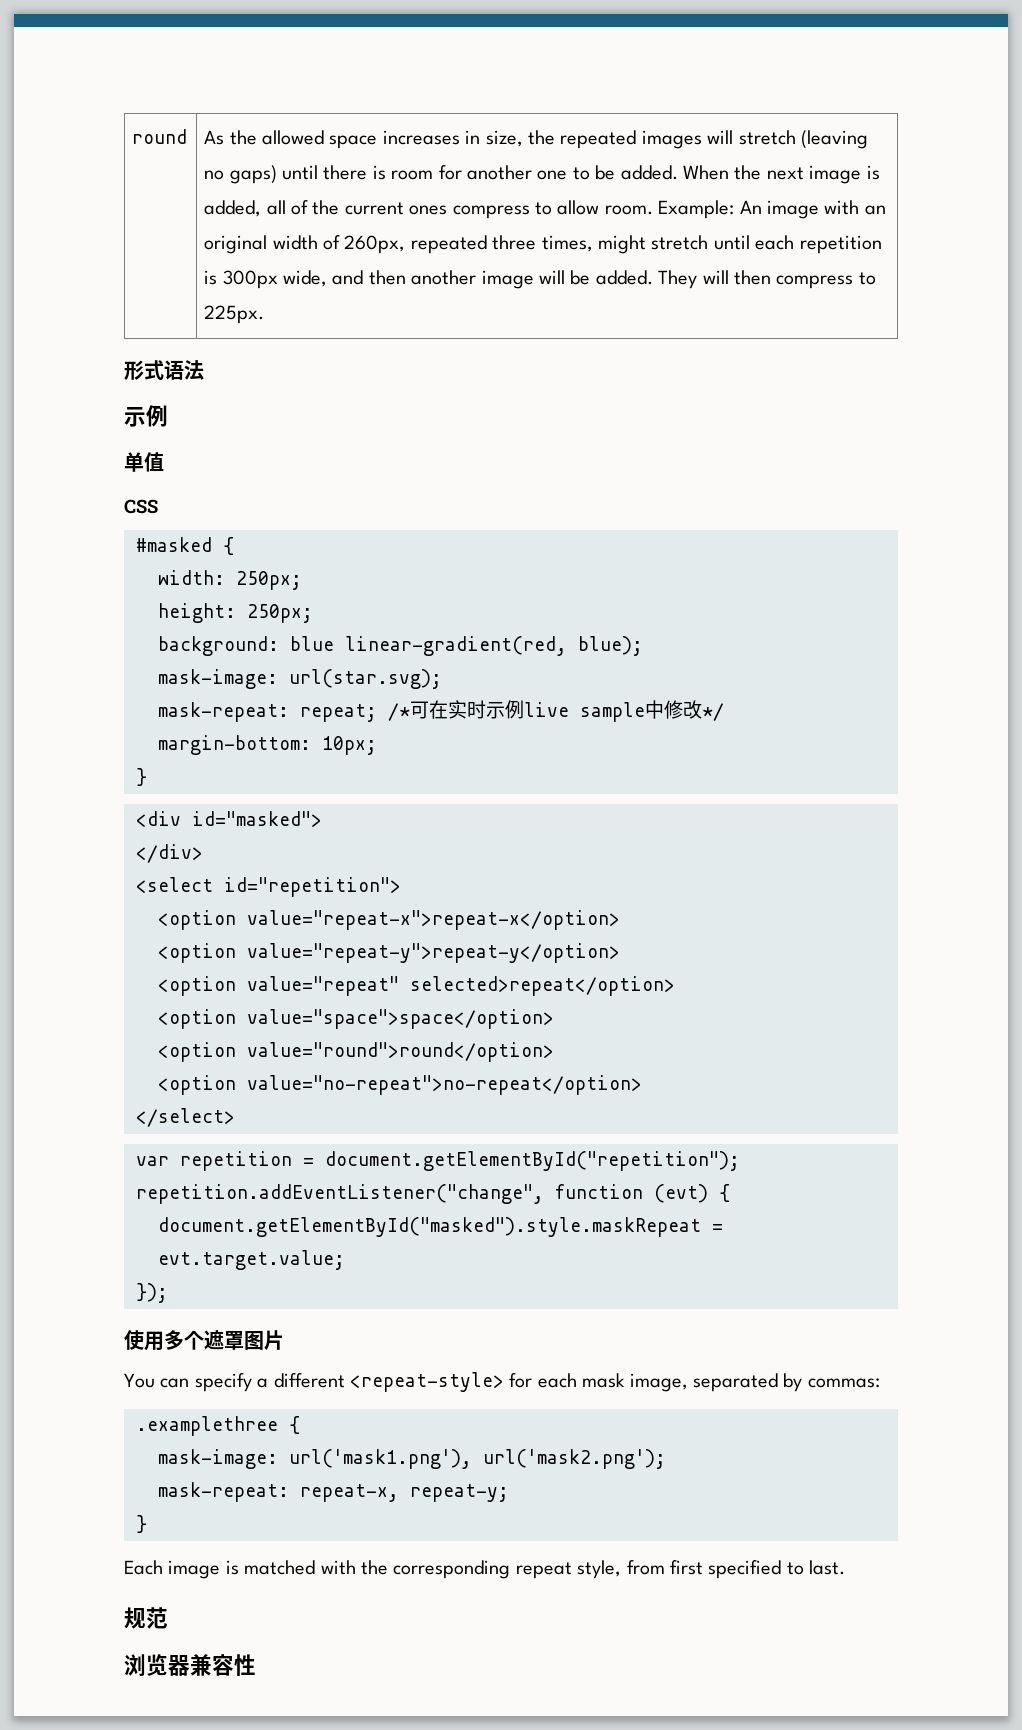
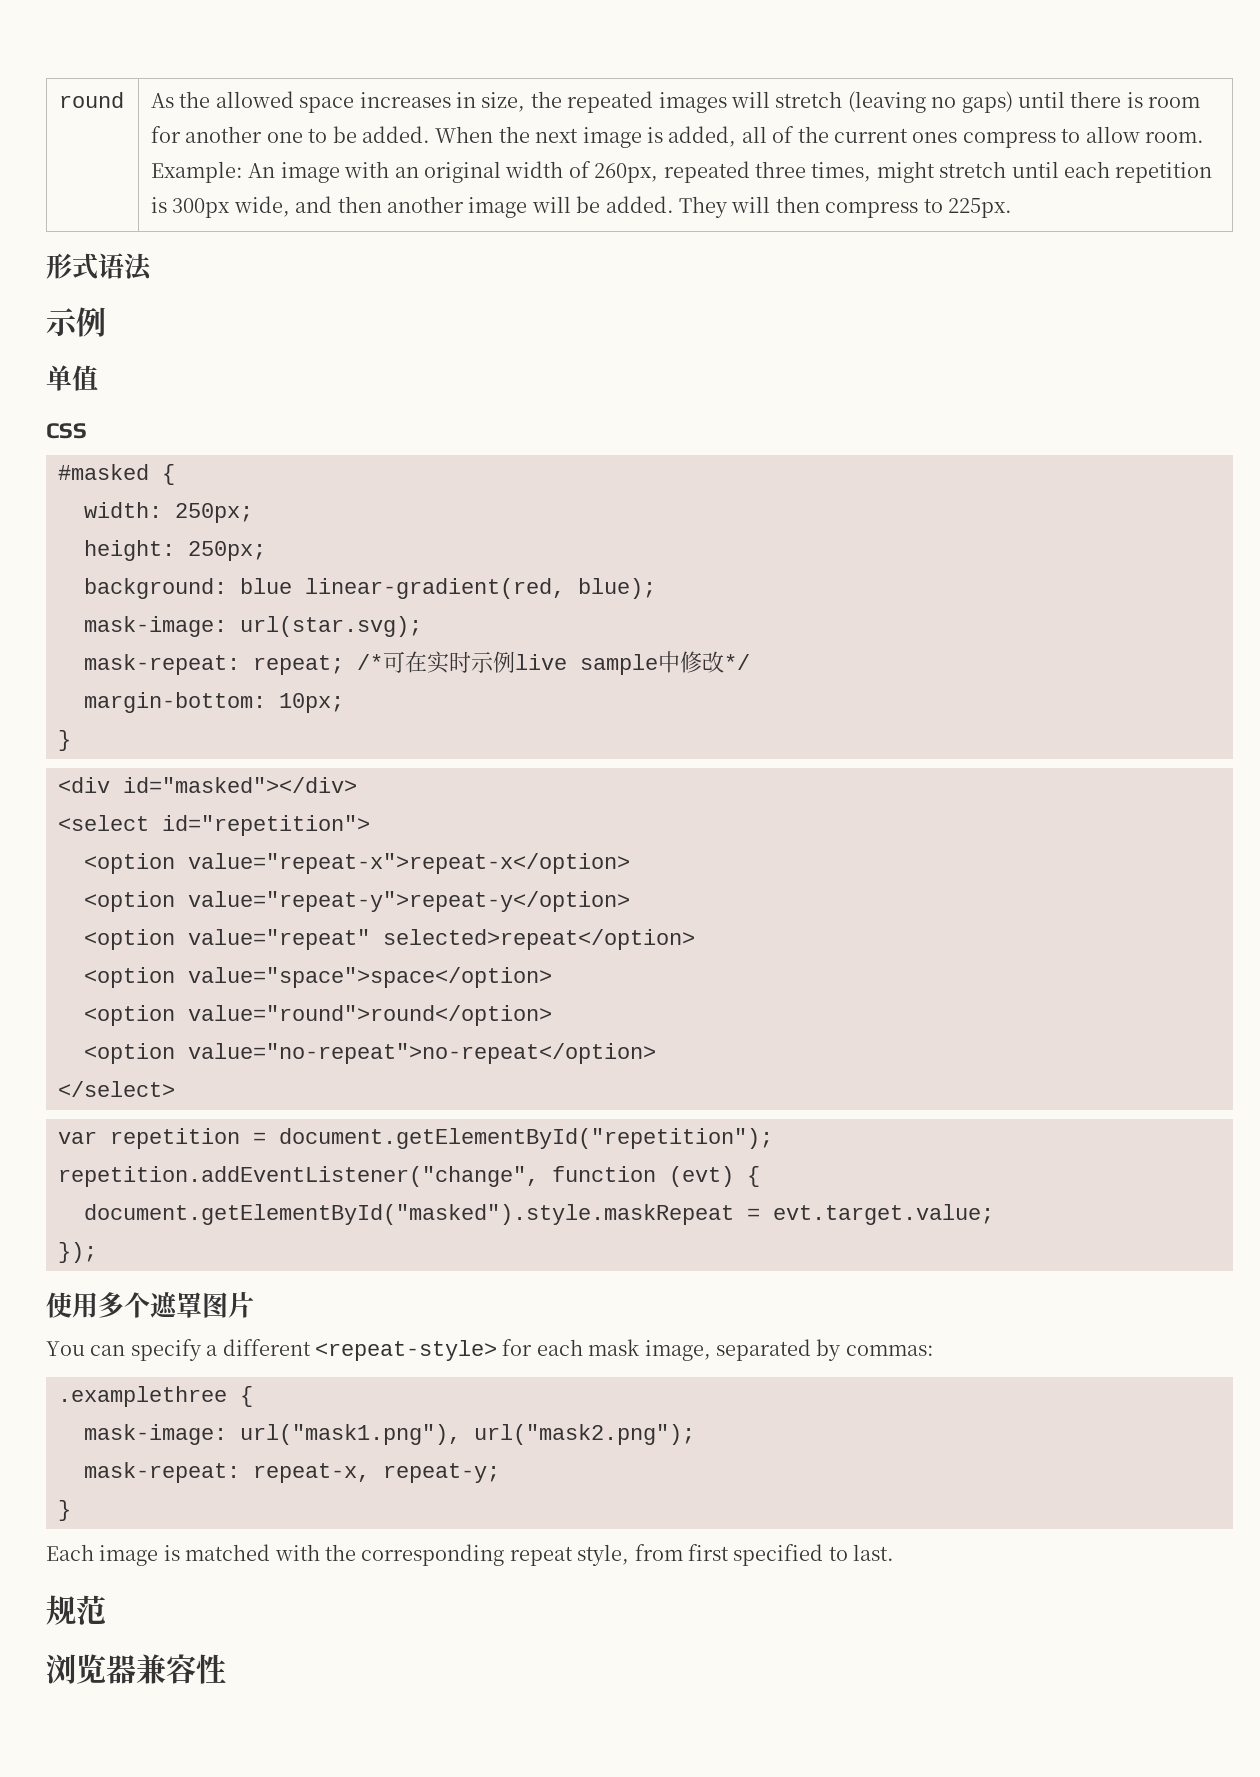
- <div id="masked">
- </div>
+ <div id="masked"></div>
- mask-image: url('mask1.png'), url('mask2.png');
+ mask-image: url("mask1.png"), url("mask2.png");

